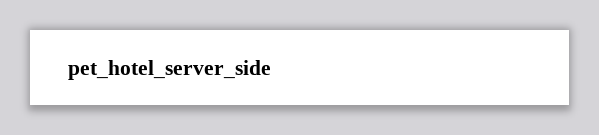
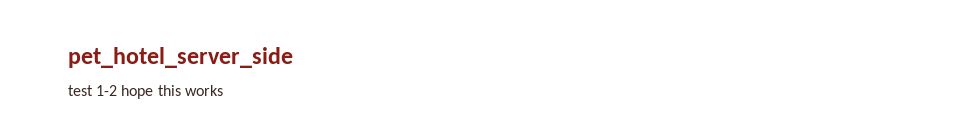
+ test 1-2 hope this works

